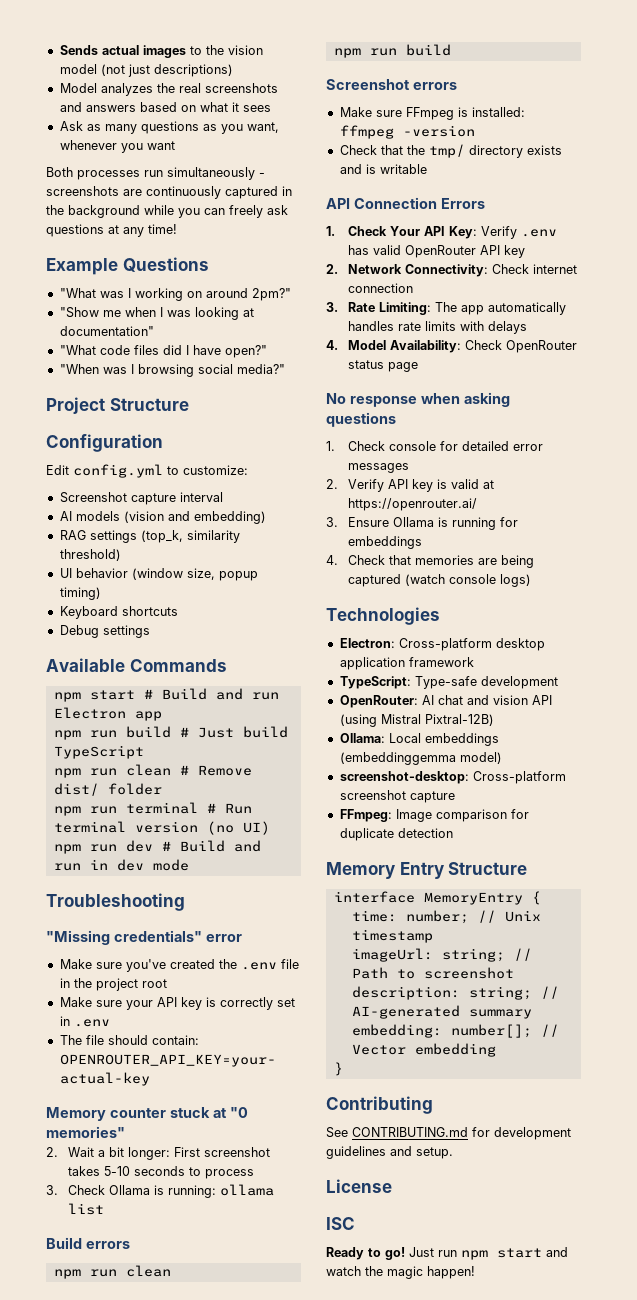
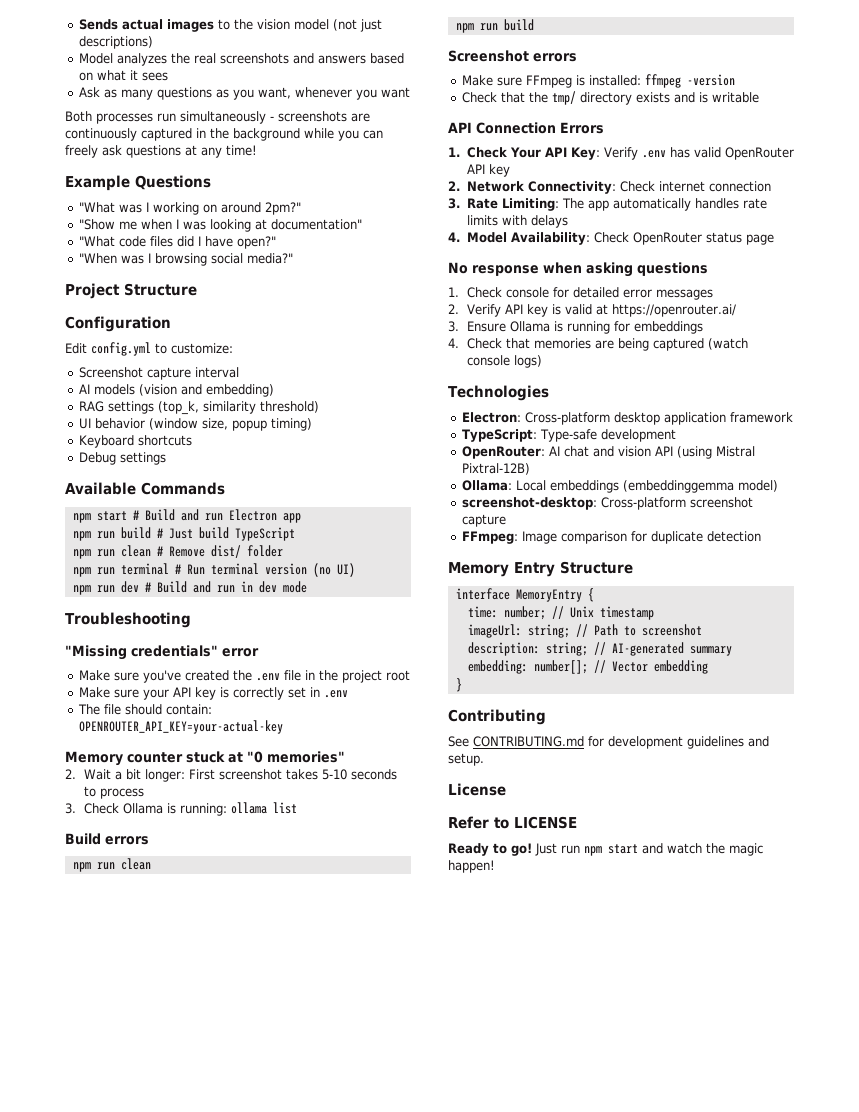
- ISC
+ Refer to LICENSE

